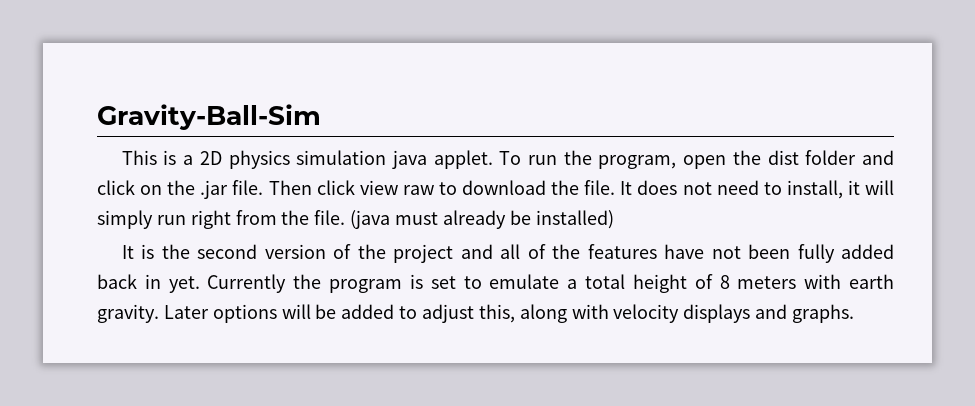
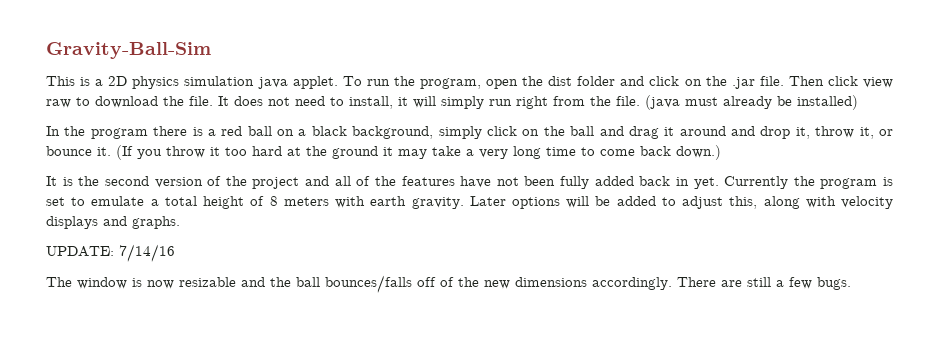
+ In the program there is a red ball on a black background, simply click on the ball and drag it around and drop it, throw it, or bounce it. (If you throw it too hard at the ground it may take a very long time to come back down.)
+ UPDATE: 7/14/16
+ The window is now resizable and the ball bounces/falls off of the new dimensions accordingly. There are still a few bugs.

